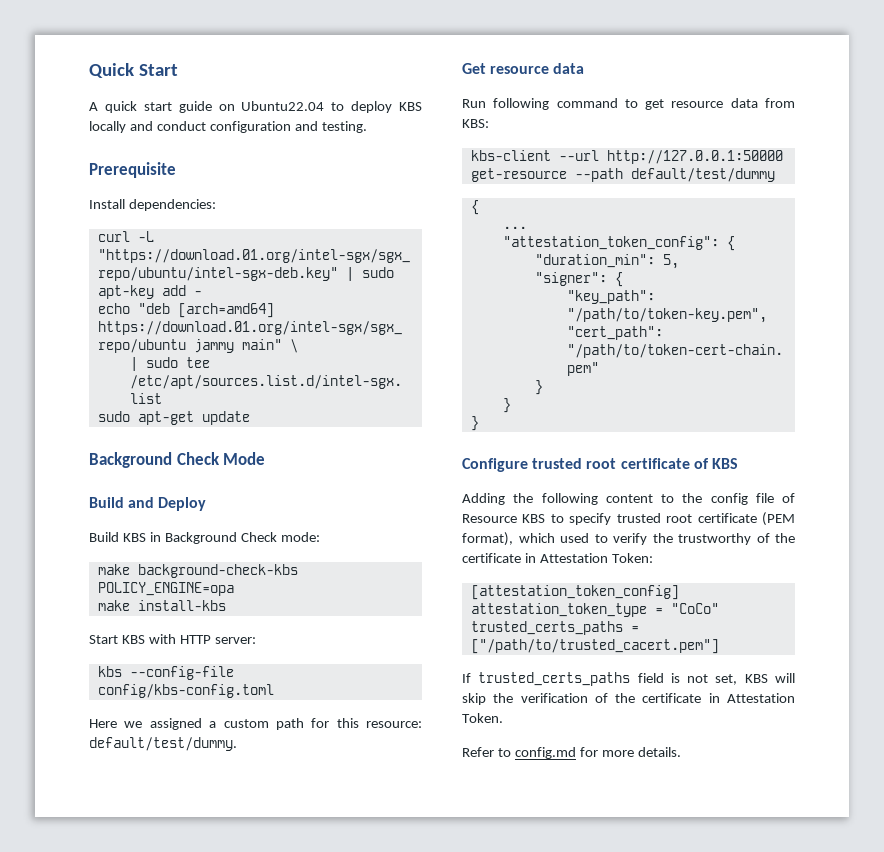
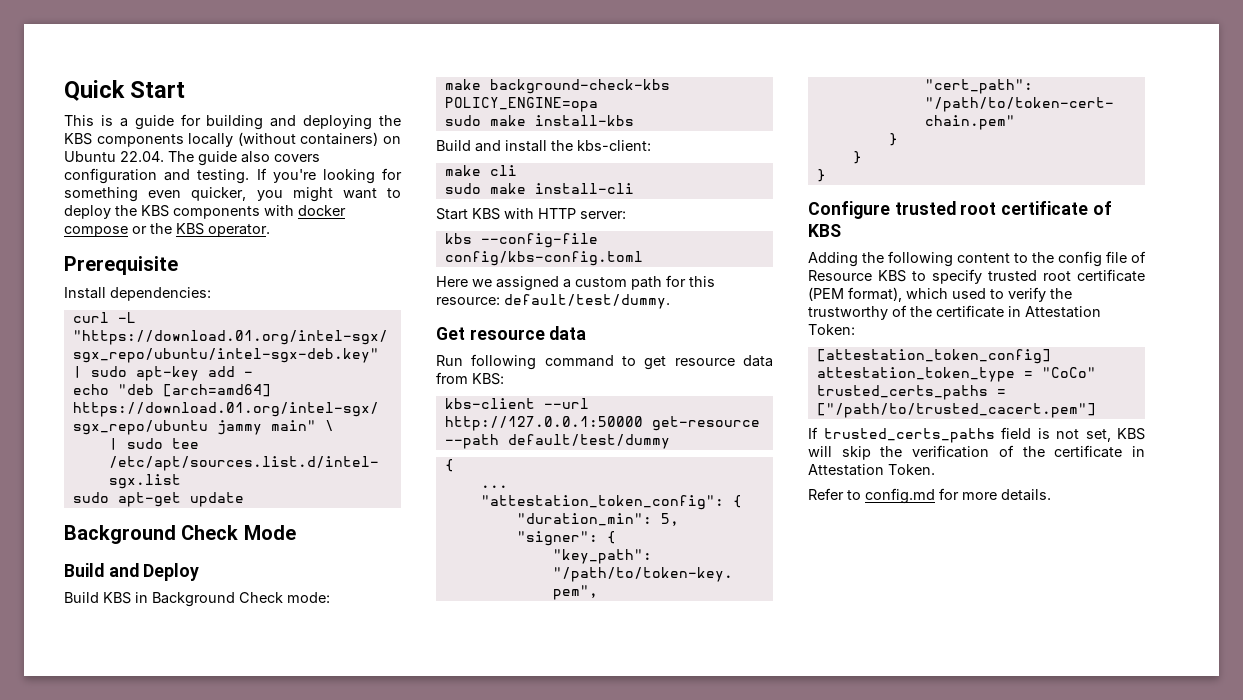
- A quick start guide on Ubuntu22.04 to deploy KBS locally and conduct configuration and testing.
+ This is a guide for building and deploying the KBS components locally (without containers) on Ubuntu 22.04. The guide also covers configuration and testing. If you're looking for something even quicker, you might want to deploy the KBS components with docker compose or the KBS operator.
- make install-kbs
+ sudo make install-kbs
+ Build and install the kbs-client:
+ make cli
+ sudo make install-cli

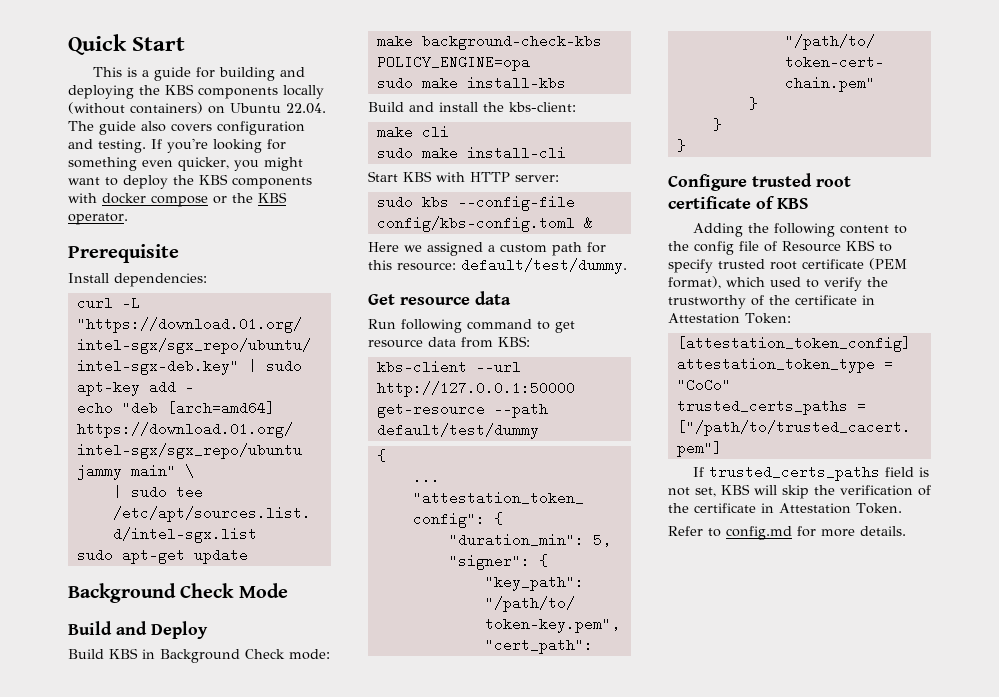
- kbs --config-file config/kbs-config.toml
+ sudo kbs --config-file config/kbs-config.toml &

